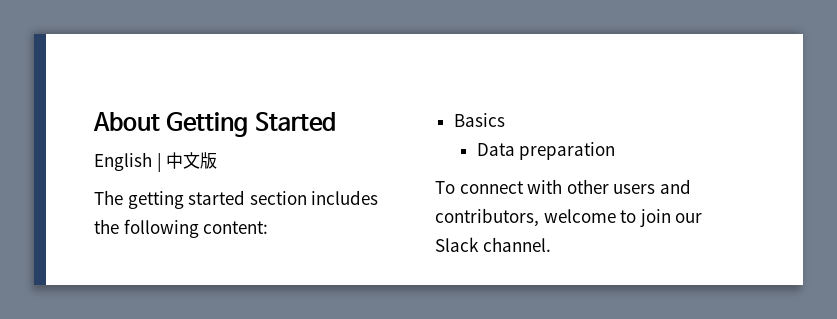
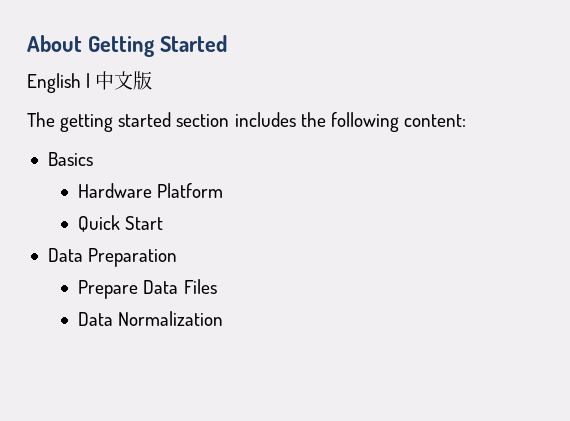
- Data preparation
- To connect with other users and contributors, welcome to join our Slack channel.
+ Hardware Platform
+ Quick Start
+ Data Preparation
+ Prepare Data Files
+ Data Normalization

